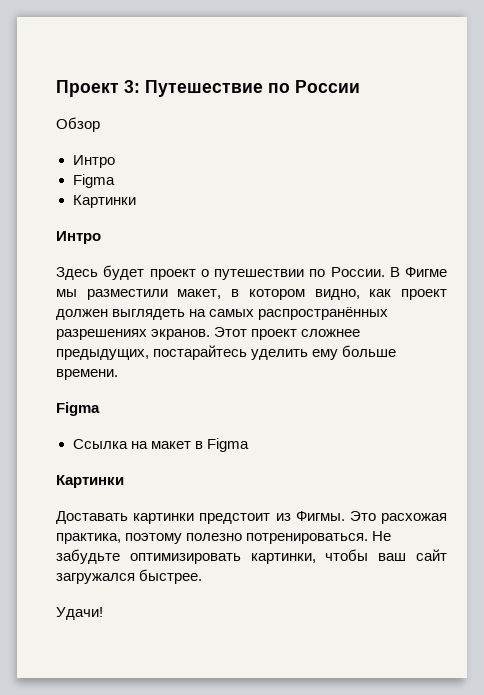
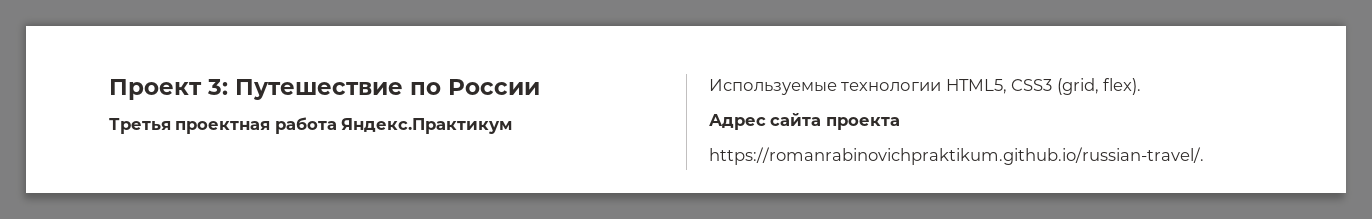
- Обзор
- Интро
- Figma
- Картинки
- Интро
- Здесь будет проект о путешествии по России. В Фигме мы разместили макет, в котором видно, как проект должен выглядеть на самых распространённых разрешениях экранов. Этот проект сложнее предыдущих, постарайтесь уделить ему больше времени.
- Figma
- Ссылка на макет в Figma
- Картинки
- Доставать картинки предстоит из Фигмы. Это расхожая практика, поэтому полезно потренироваться. Не забудьте оптимизировать картинки, чтобы ваш сайт загружался быстрее.
- Удачи!
+ Третья проектная работа Яндекс.Практикум
+ Используемые технологии HTML5, CSS3 (grid, flex).
+ Адрес сайта проекта
+ https://romanrabinovichpraktikum.github.io/russian-travel/.

